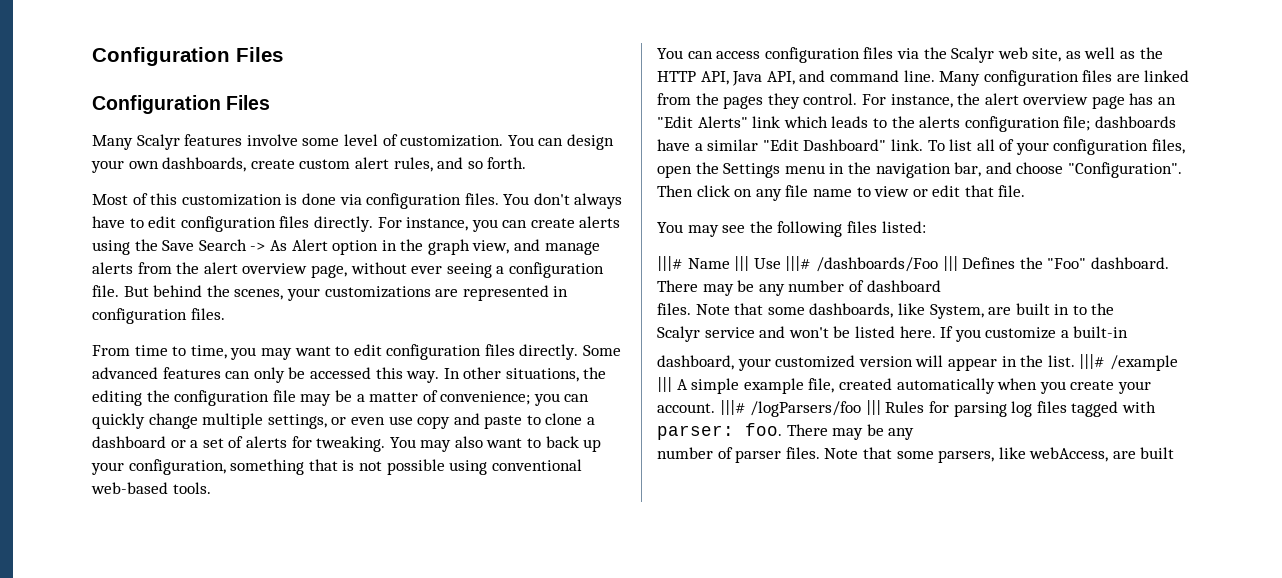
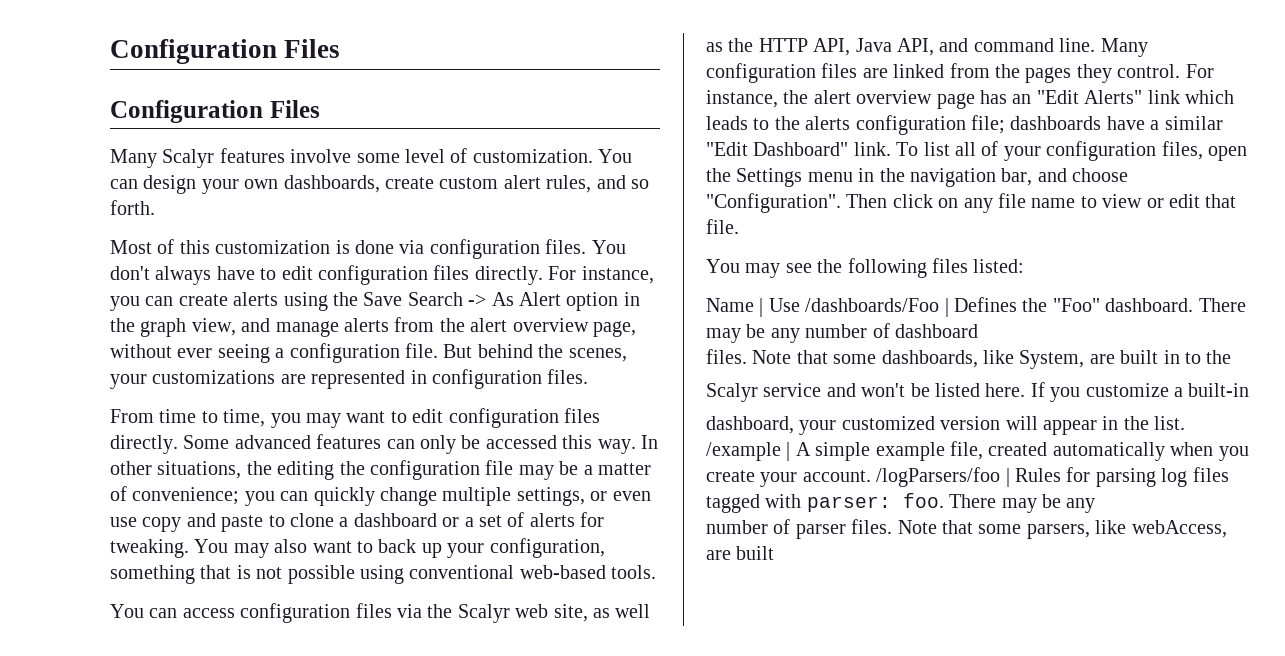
- |||# Name ||| Use |||# /dashboards/Foo ||| Defines the "Foo" dashboard.
+ Name | Use /dashboards/Foo | Defines the "Foo" dashboard.
- |||# /example ||| A simple example file, created automatically when you create your account.
+ /example | A simple example file, created automatically when you create your account.
- |||# /logParsers/foo ||| Rules for parsing log files tagged with parser: foo.
+ /logParsers/foo | Rules for parsing log files tagged with parser: foo.

